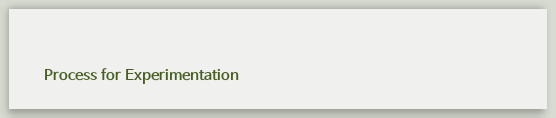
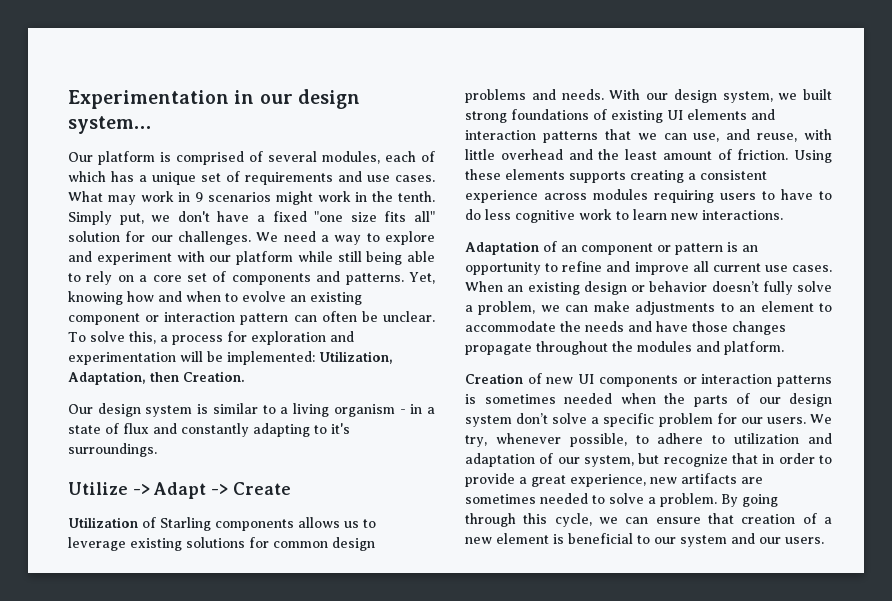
- Process for Experimentation
+ Experimentation in our design system…
+ Our platform is comprised of several modules, each of which has a unique set of requirements and use cases. What may work in 9 scenarios might work in the tenth. Simply put, we don't have a fixed "one size fits all" solution for our challenges. We need a way to explore and experiment with our platform while still being able to rely on a core set of components and patterns. Yet, knowing how and when to evolve an existing component or interaction pattern can often be unclear. To solve this, a process for exploration and experimentation will be implemented: Utilization, Adaptation, then Creation.
+ Our design system is similar to a living organism - in a state of flux and constantly adapting to it's surroundings.
+ Utilize -> Adapt -> Create
+ Utilization of Starling components allows us to leverage existing solutions for common design problems and needs. With our design system, we built strong foundations of existing UI elements and interaction patterns that we can use, and reuse, with little overhead and the least amount of friction. Using these elements supports creating a consistent experience across modules requiring users to have to do less cognitive work to learn new interactions.
+ Adaptation of an component or pattern is an opportunity to refine and improve all current use cases. When an existing design or behavior doesn’t fully solve a problem, we can make adjustments to an element to accommodate the needs and have those changes propagate throughout the modules and platform.
+ Creation of new UI components or interaction patterns is sometimes needed when the parts of our design system don’t solve a specific problem for our users. We try, whenever possible, to adhere to utilization and adaptation of our system, but recognize that in order to provide a great experience, new artifacts are sometimes needed to solve a problem. By going through this cycle, we can ensure that creation of a new element is beneficial to our system and our users.

